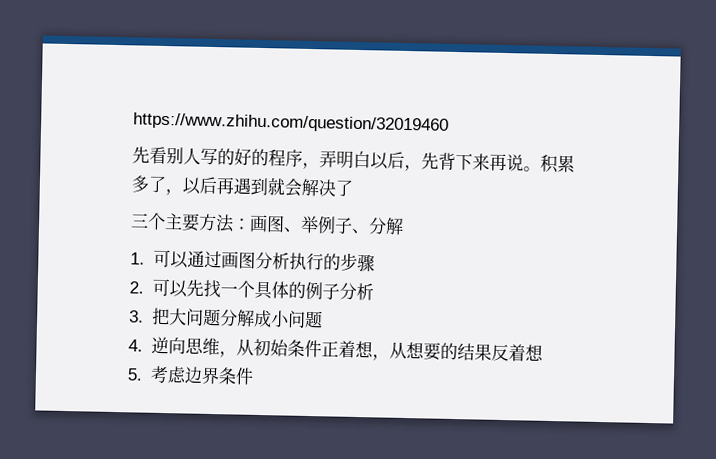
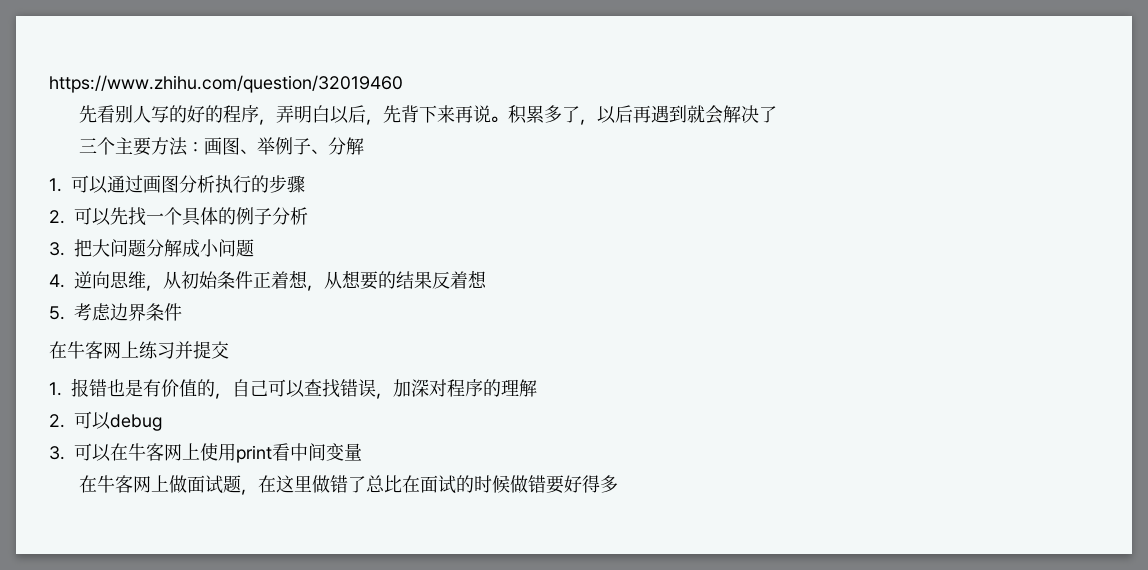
+ 在牛客网上练习并提交
+ 1.报错也是有价值的，自己可以查找错误，加深对程序的理解
+ 2.可以debug
+ 3.可以在牛客网上使用print看中间变量
+ 在牛客网上做面试题，在这里做错了总比在面试的时候做错要好得多

